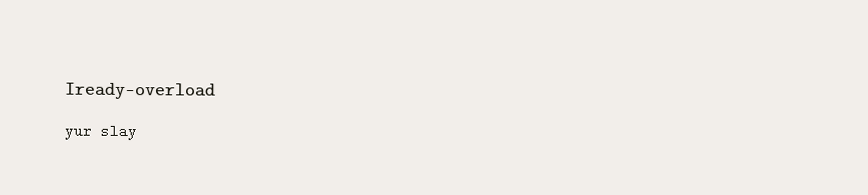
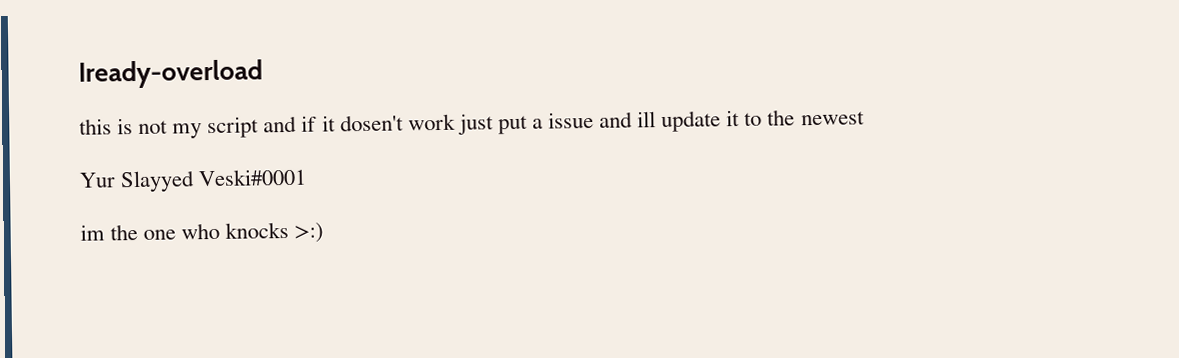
- yur slay
+ this is not my script and if it dosen't work just put a issue and ill update it to the newest
+ Yur Slayyed Veski#0001
+ im the one who knocks >:)

